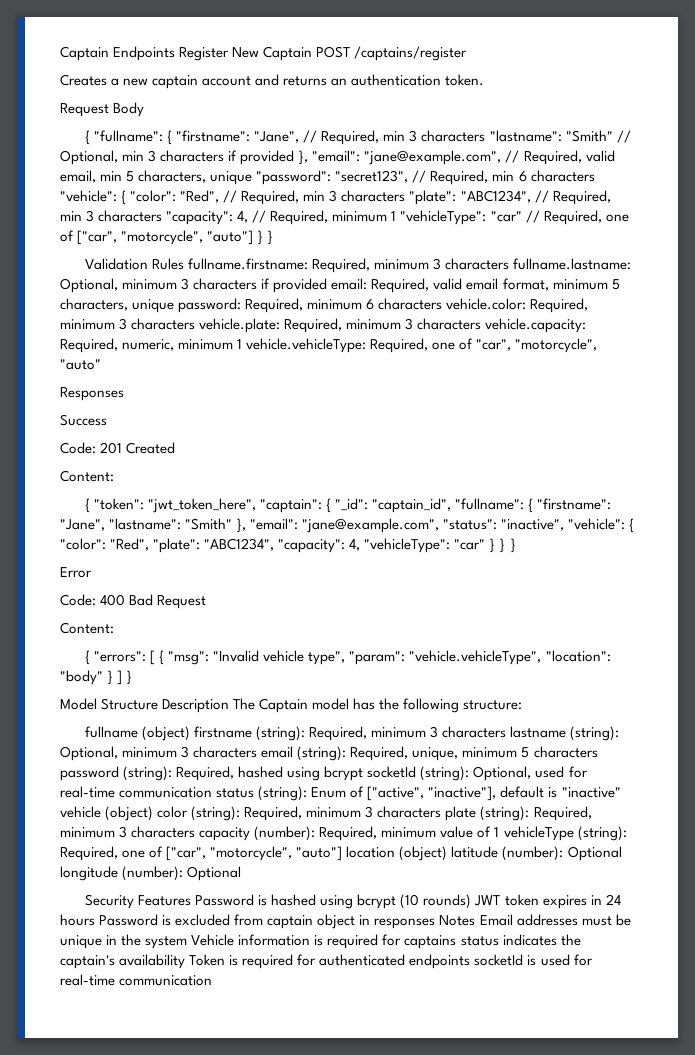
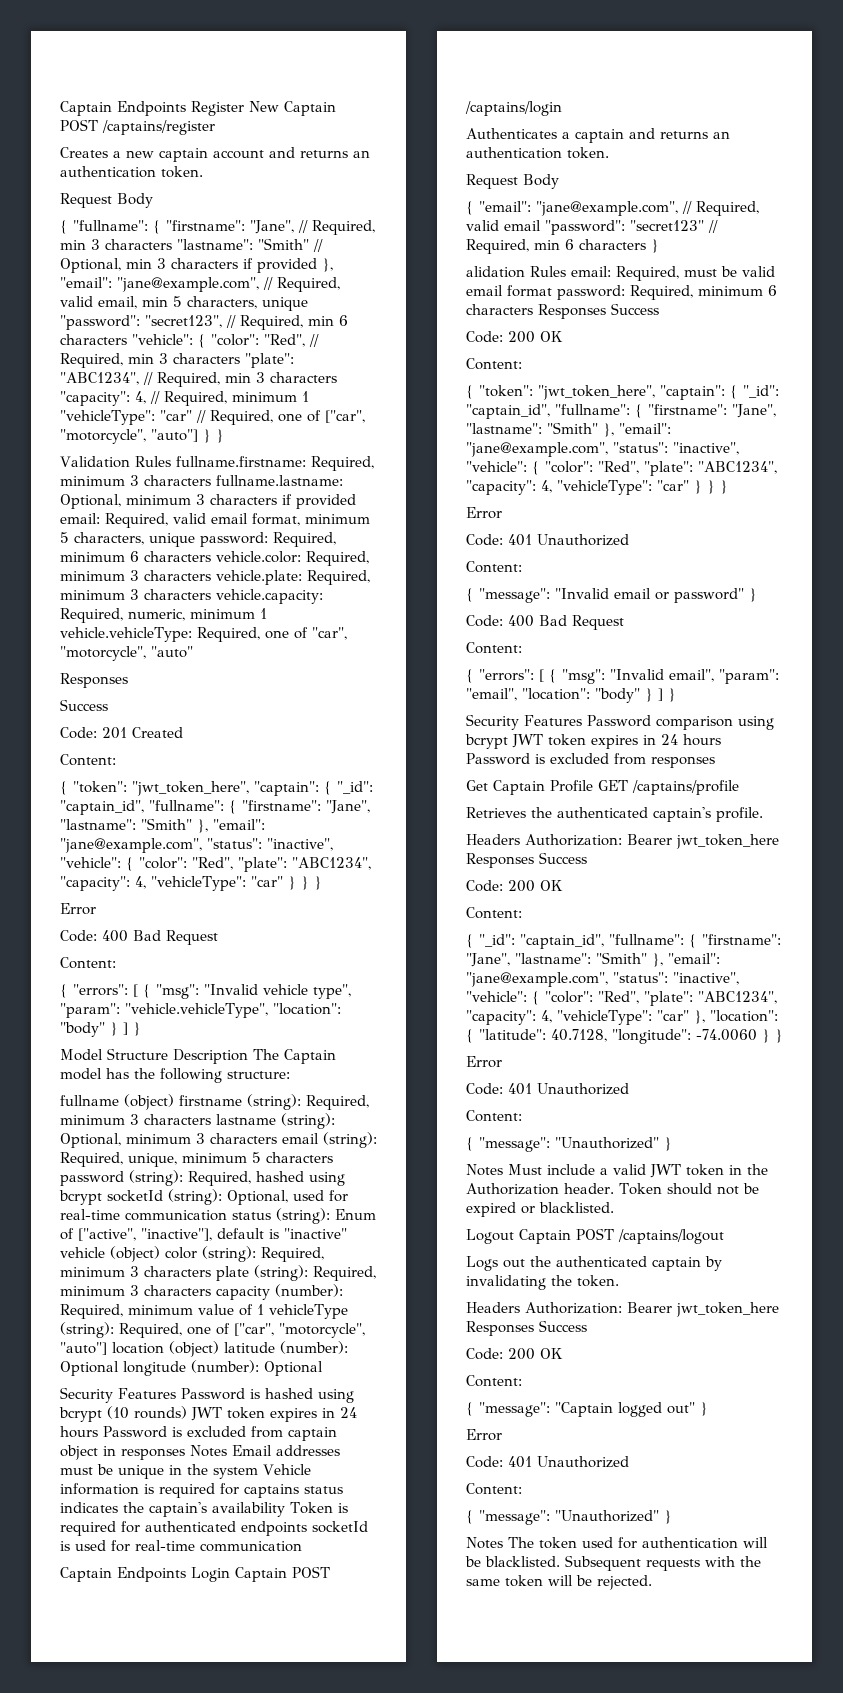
+ Captain Endpoints Login Captain POST /captains/login
+ Authenticates a captain and returns an authentication token.
+ Request Body
+ { "email": "jane@example.com", // Required, valid email "password": "secret123" // Required, min 6 characters }
+ alidation Rules email: Required, must be valid email format password: Required, minimum 6 characters Responses Success
+ Code: 200 OK
+ Content:
+ { "token": "jwt_token_here", "captain": { "_id": "captain_id", "fullname": { "firstname": "Jane", "lastname": "Smith" }, "email": "jane@example.com", "status": "inactive", "vehicle": { "color": "Red", "plate": "ABC1234", "capacity": 4, "vehicleType": "car" } } }
+ Error
+ Code: 401 Unauthorized
+ Content:
+ { "message": "Invalid email or password" }
+ Code: 400 Bad Request
+ Content:
+ { "errors": [ { "msg": "Invalid email", "param": "email", "location": "body" } ] }
+ Security Features Password comparison using bcrypt JWT token expires in 24 hours Password is excluded from responses
+ Get Captain Profile GET /captains/profile
+ Retrieves the authenticated captain's profile.
+ Headers Authorization: Bearer jwt_token_here Responses Success
+ Code: 200 OK
+ Content:
+ { "_id": "captain_id", "fullname": { "firstname": "Jane", "lastname": "Smith" }, "email": "jane@example.com", "status": "inactive", "vehicle": { "color": "Red", "plate": "ABC1234", "capacity": 4, "vehicleType": "car" }, "location": { "latitude": 40.7128, "longitude": -74.0060 } }
+ Error
+ Code: 401 Unauthorized
+ Content:
+ { "message": "Unauthorized" }
+ Notes Must include a valid JWT token in the Authorization header. Token should not be expired or blacklisted.
+ Logout Captain POST /captains/logout
+ Logs out the authenticated captain by invalidating the token.
+ Headers Authorization: Bearer jwt_token_here Responses Success
+ Code: 200 OK
+ Content:
+ { "message": "Captain logged out" }
+ Error
+ Code: 401 Unauthorized
+ Content:
+ { "message": "Unauthorized" }
+ Notes The token used for authentication will be blacklisted. Subsequent requests with the same token will be rejected.

